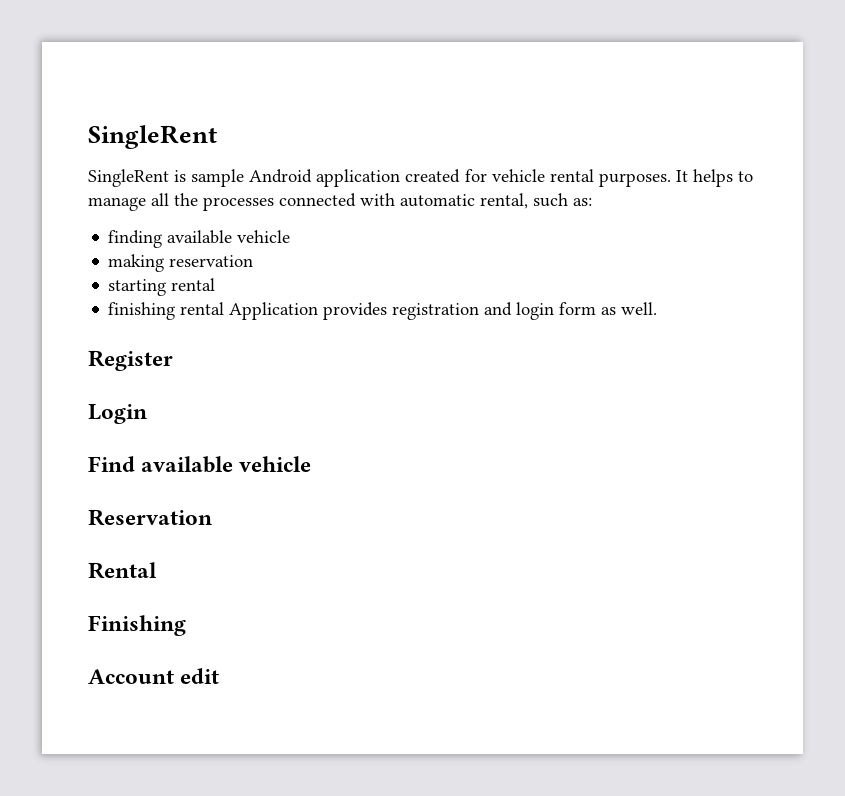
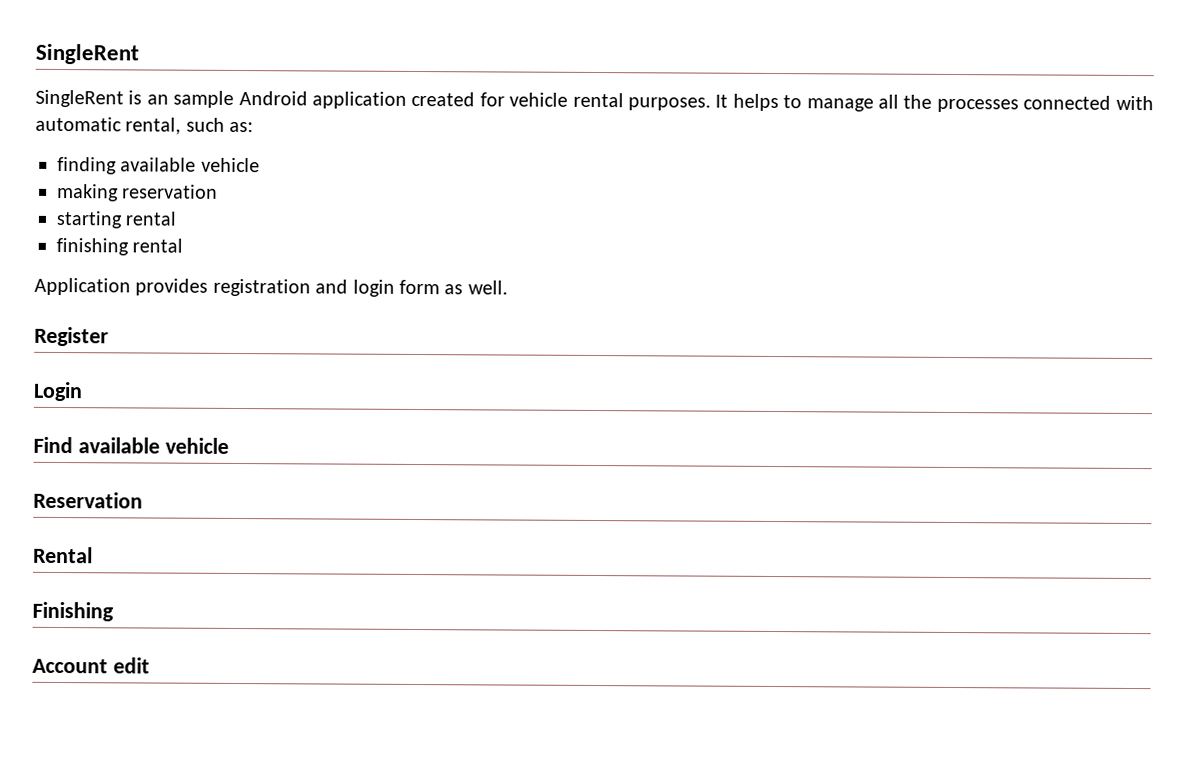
- SingleRent is sample Android application created for vehicle rental purposes.
+ SingleRent is an sample Android application created for vehicle rental purposes.
- finishing rental Application provides registration and login form as well.
+ finishing rental
+ Application provides registration and login form as well.

